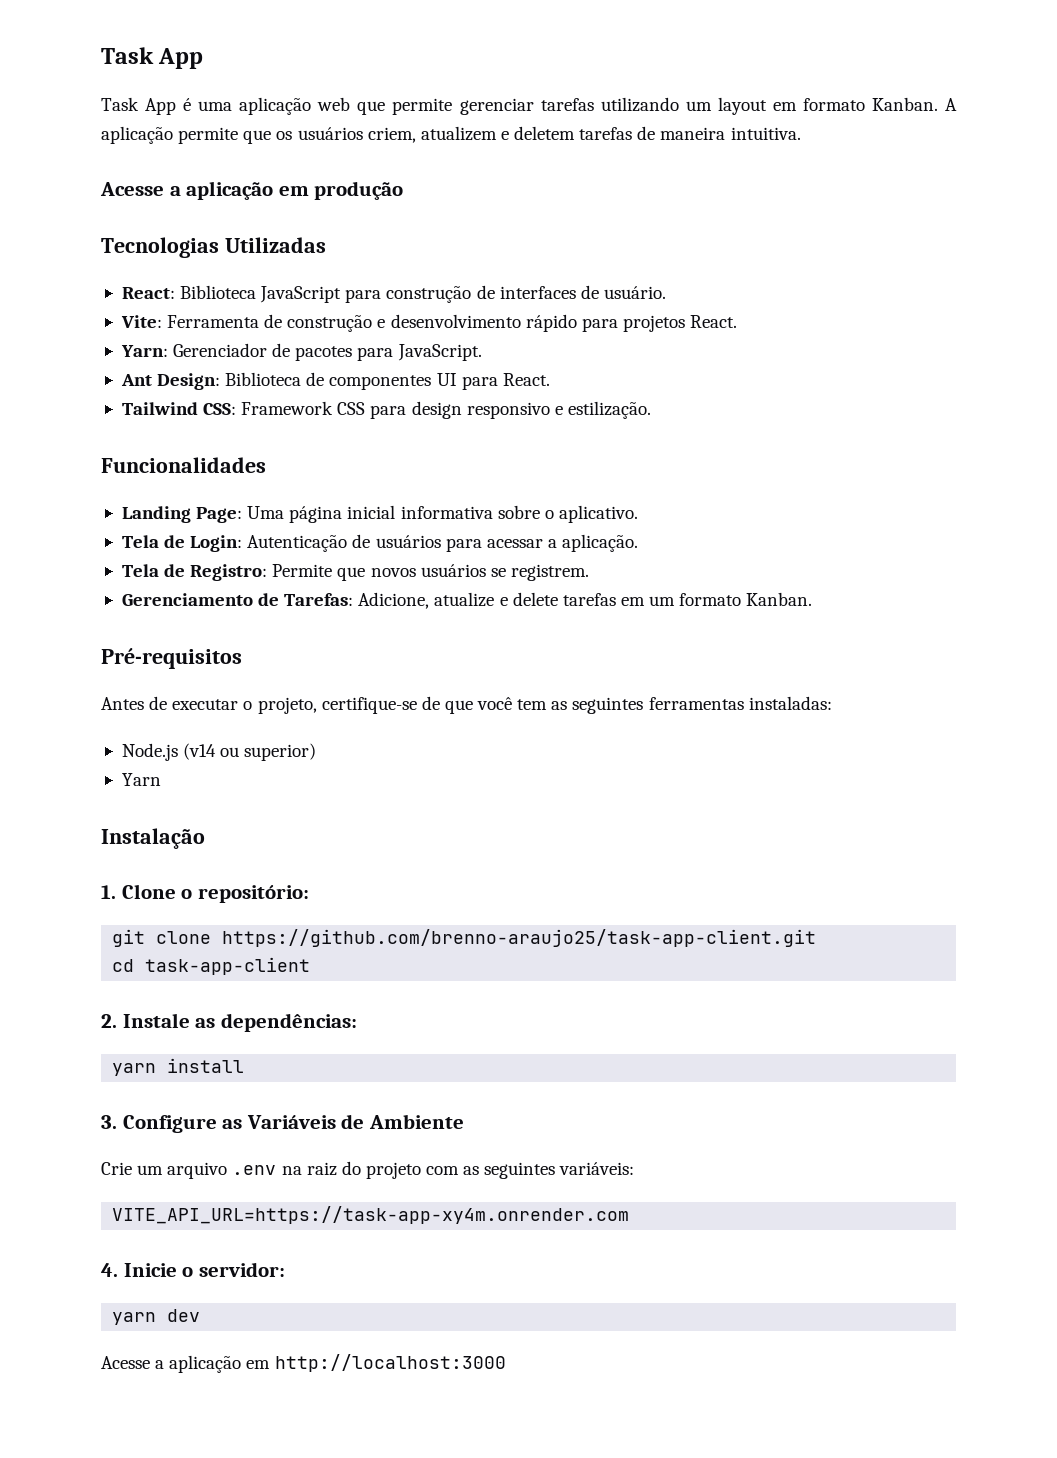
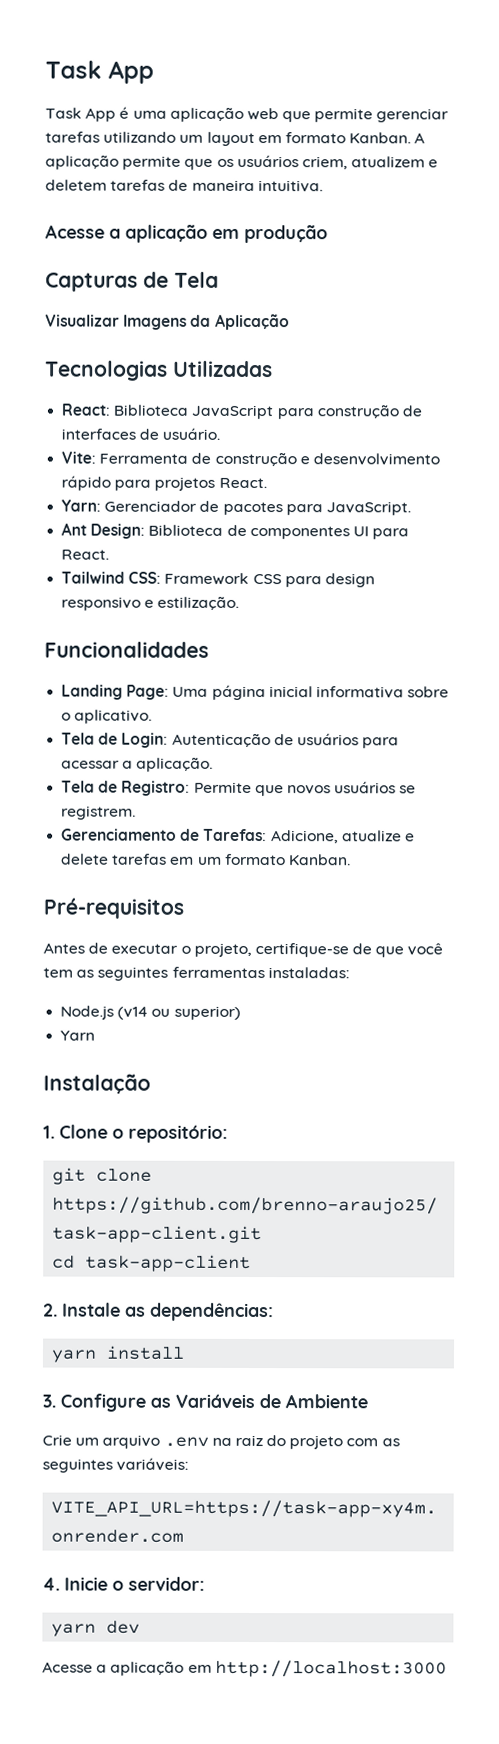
+ Capturas de Tela
+ Visualizar Imagens da Aplicação

